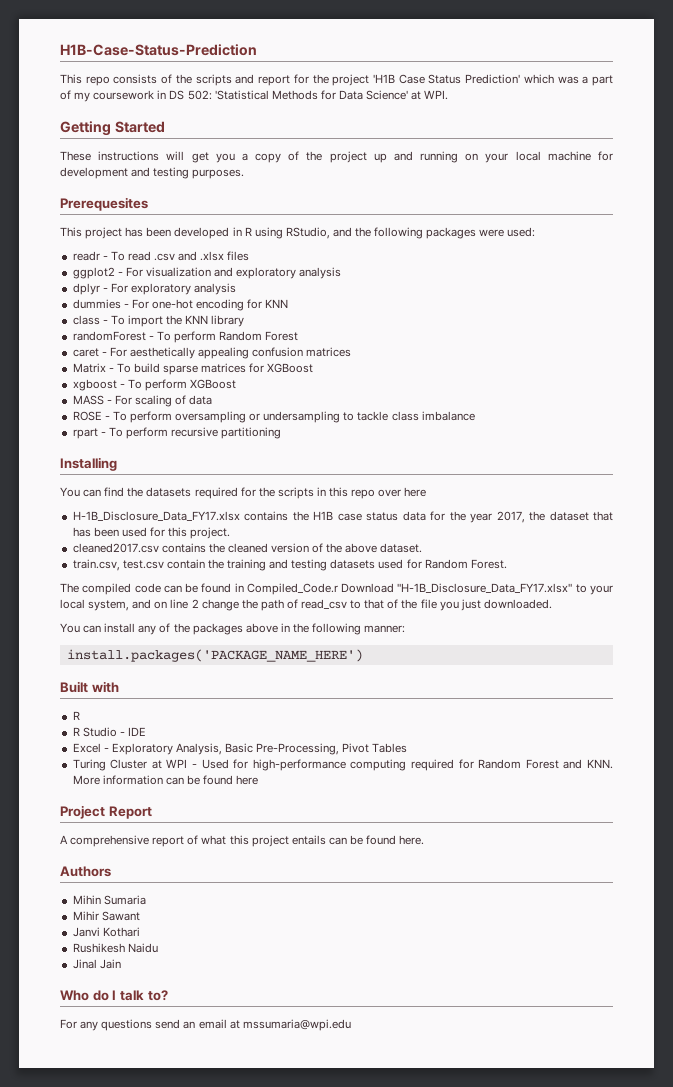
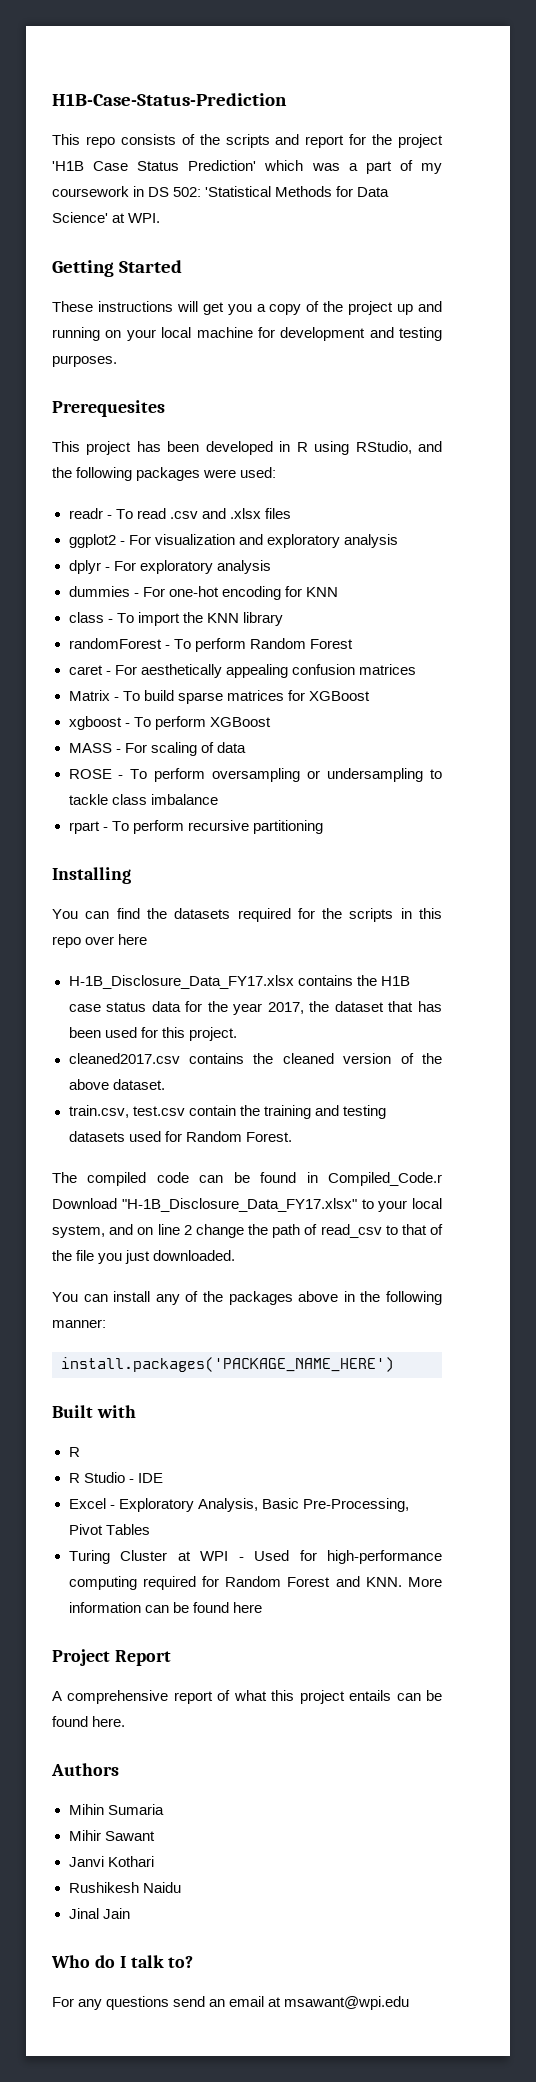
- For any questions send an email at mssumaria@wpi.edu
+ For any questions send an email at msawant@wpi.edu

